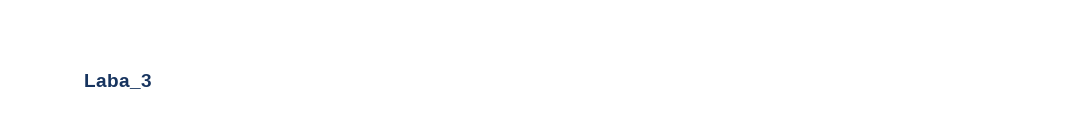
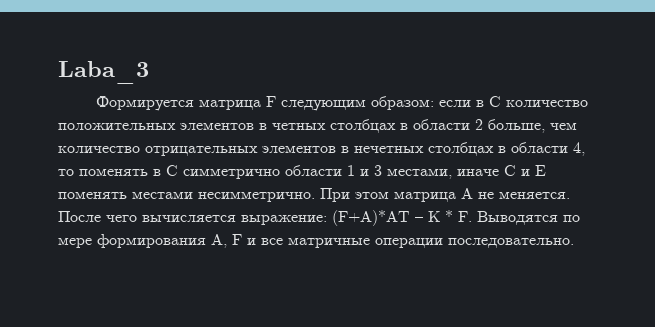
+ Формируется матрица F следующим образом: если в С количество положительных элементов в четных столбцах в области 2 больше, чем количество отрицательных элементов в нечетных столбцах в области 4, то поменять в С симметрично области 1 и 3 местами, иначе С и Е поменять местами несимметрично. При этом матрица А не меняется. После чего вычисляется выражение: (F+A)*AT – K * F. Выводятся по мере формирования А, F и все матричные операции последовательно.

